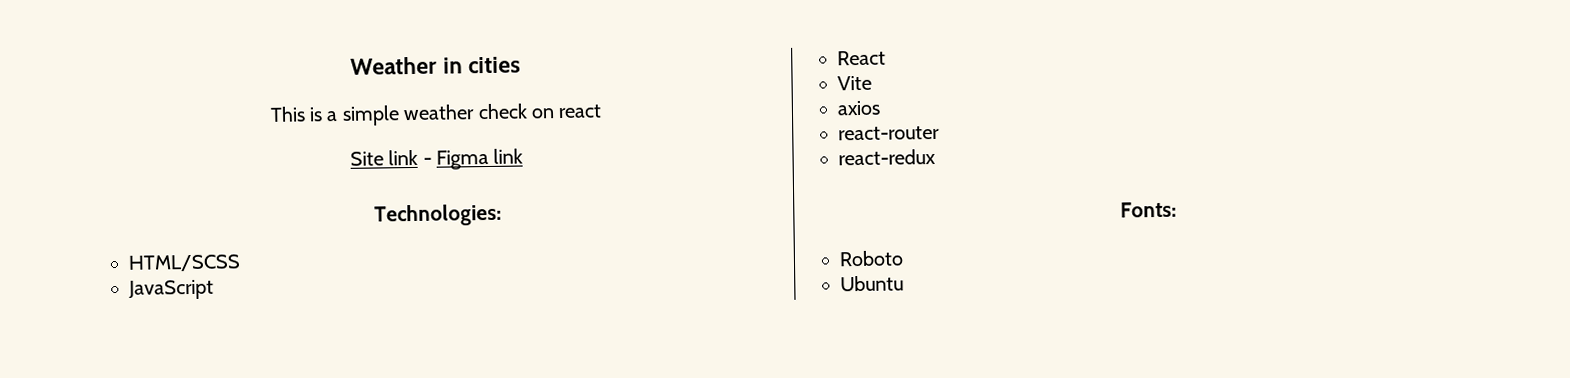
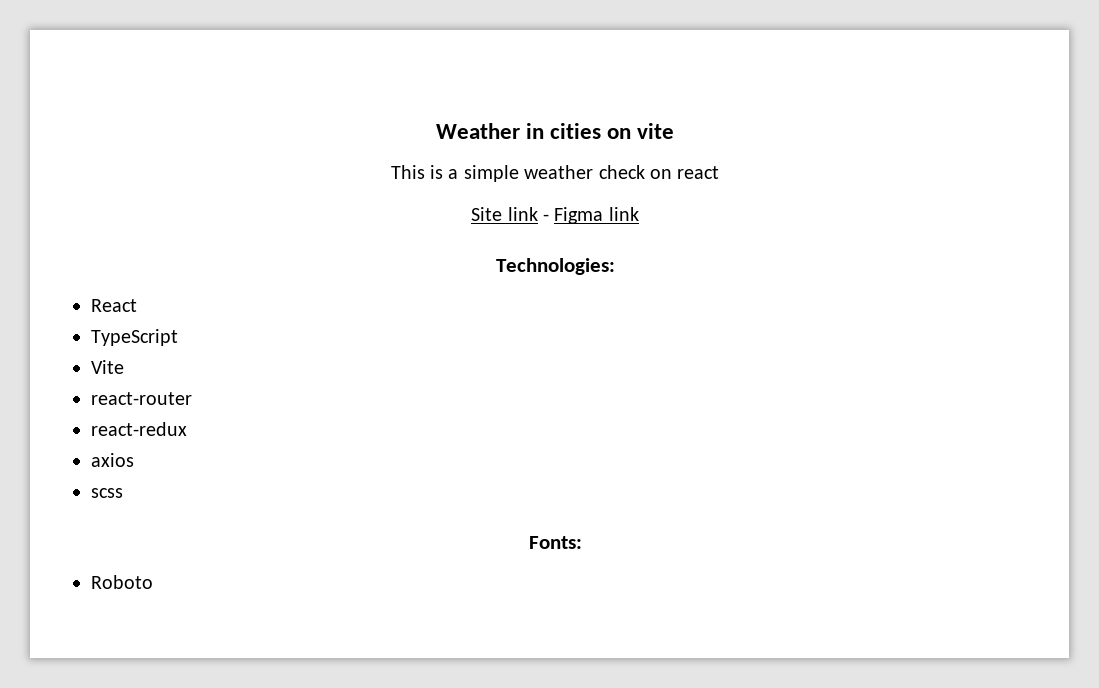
- Weather in cities
+ Weather in cities on vite
- HTML/SCSS
- JavaScript
+ TypeScript
- axios
+ axios
+ scss
- Ubuntu

